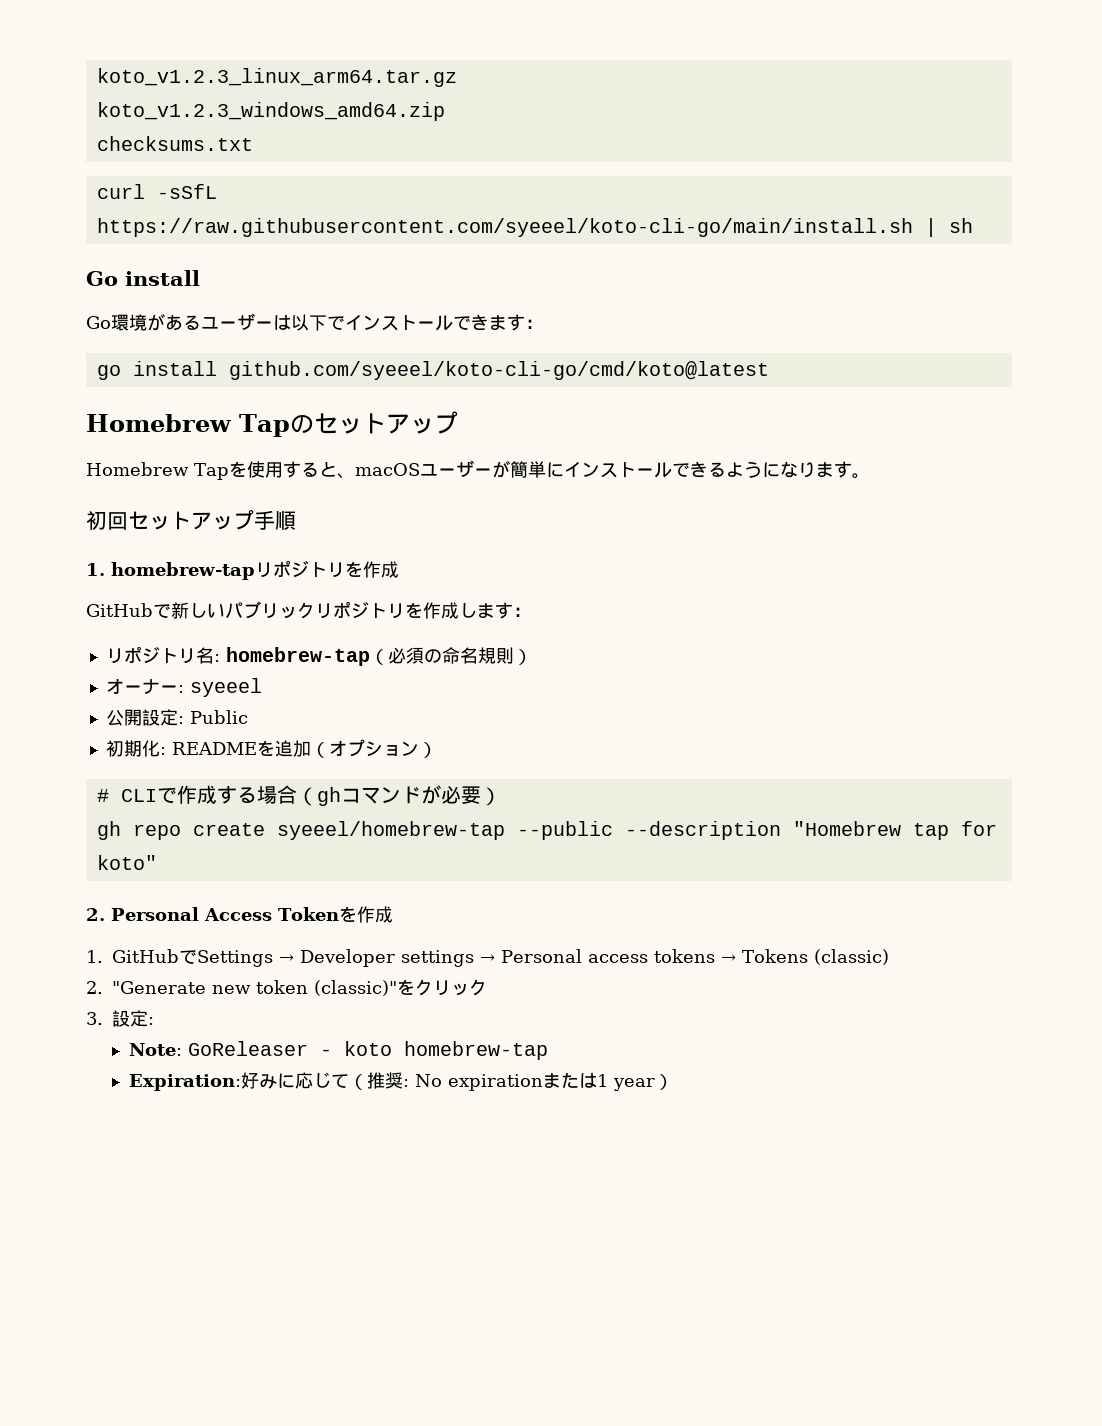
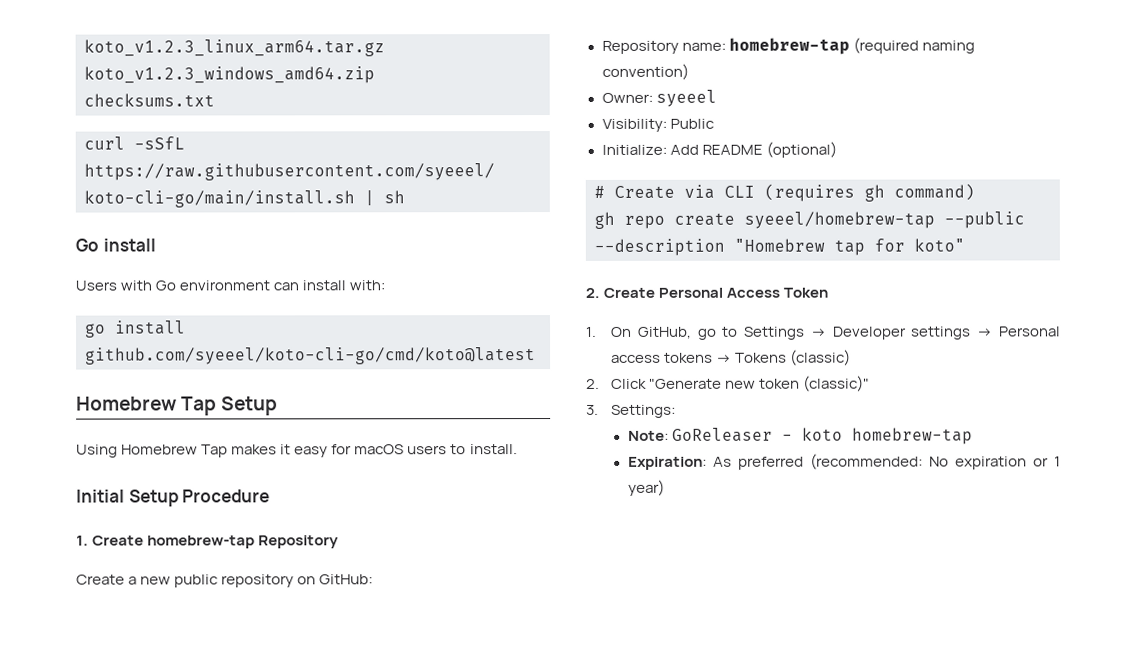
- Go環境があるユーザーは以下でインストールできます：
+ Users with Go environment can install with:
- Homebrew Tapのセットアップ
- Homebrew Tapを使用すると、macOSユーザーが簡単にインストールできるようになります。
- 初回セットアップ手順
- 1. homebrew-tapリポジトリを作成
- GitHubで新しいパブリックリポジトリを作成します：
- リポジトリ名: homebrew-tap（必須の命名規則）
- オーナー: syeeel
- 公開設定: Public
- 初期化: READMEを追加（オプション）
- # CLIで作成する場合（ghコマンドが必要）
+ Homebrew Tap Setup
+ Using Homebrew Tap makes it easy for macOS users to install.
+ Initial Setup Procedure
+ 1. Create homebrew-tap Repository
+ Create a new public repository on GitHub:
+ Repository name: homebrew-tap (required naming convention)
+ Owner: syeeel
+ Visibility: Public
+ Initialize: Add README (optional)
+ # Create via CLI (requires gh command)
- 2. Personal Access Tokenを作成
- 1. GitHubでSettings → Developer settings → Personal access tokens → Tokens (classic)
+ 2. Create Personal Access Token
+ 1. On GitHub, go to Settings → Developer settings → Personal access tokens → Tokens (classic)
- 2. "Generate new token (classic)"をクリック
+ 2. Click "Generate new token (classic)"
- 3.設定:
+ 3. Settings:
- Expiration:好みに応じて（推奨: No expirationまたは1 year）
+ Expiration: As preferred (recommended: No expiration or 1 year)

